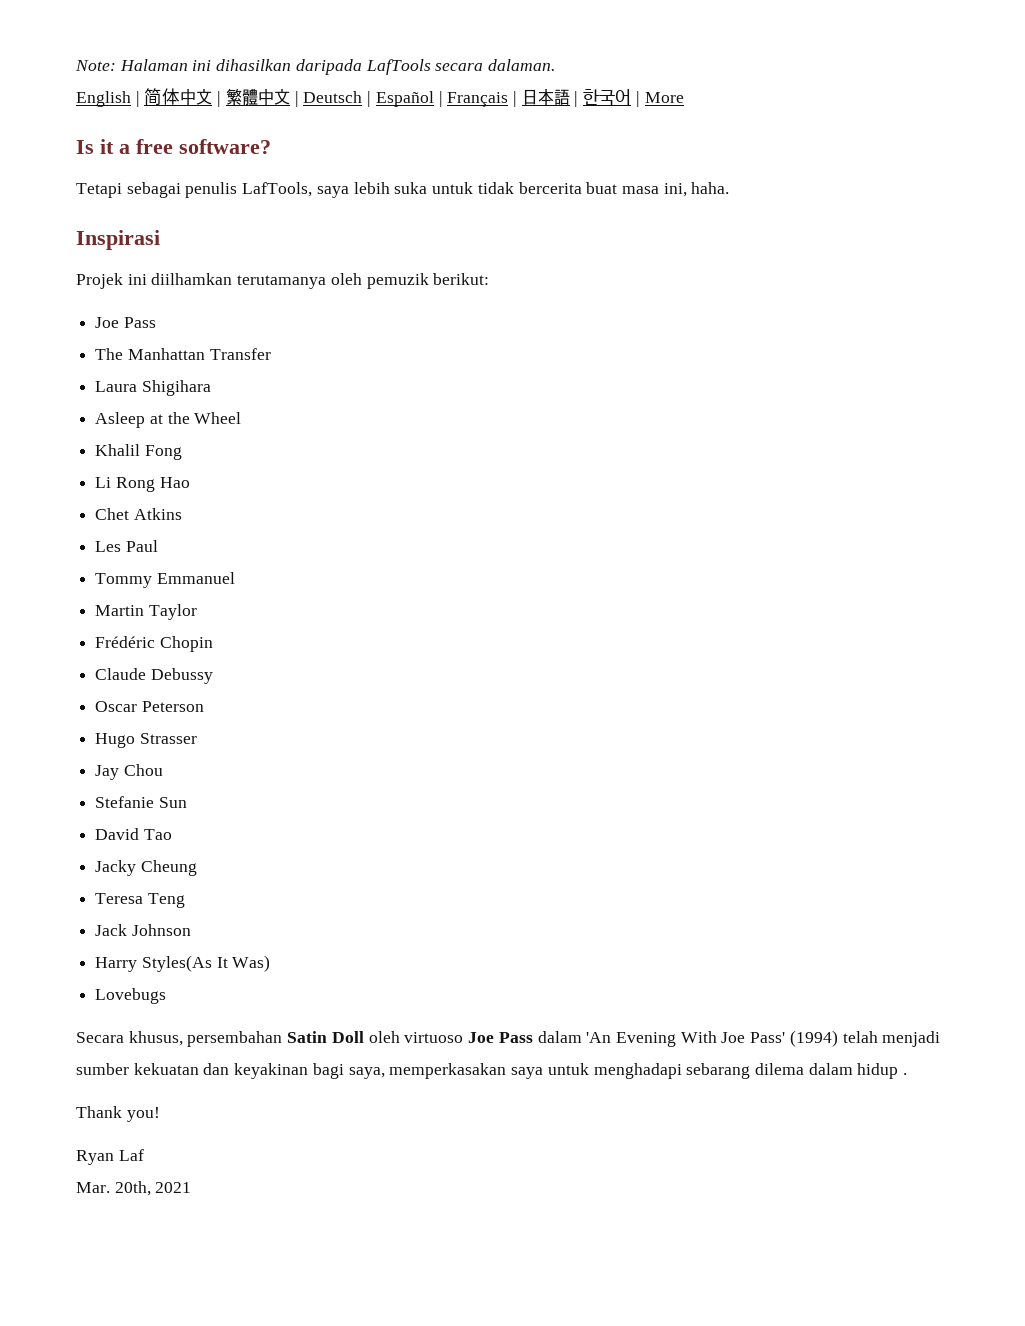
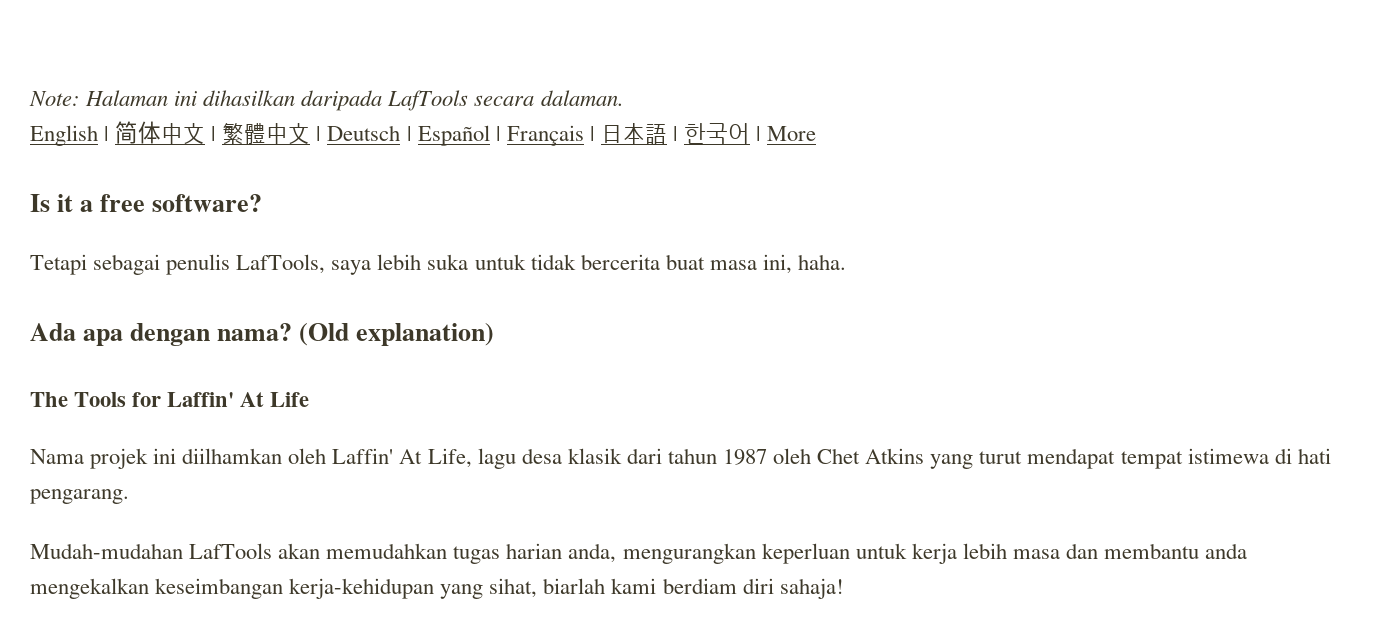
- Inspirasi
- Projek ini diilhamkan terutamanya oleh pemuzik berikut:
- Joe Pass
- The Manhattan Transfer
- Laura Shigihara
- Asleep at the Wheel
- Khalil Fong
- Li Rong Hao
- Chet Atkins
- Les Paul
- Tommy Emmanuel
- Martin Taylor
- Frédéric Chopin
- Claude Debussy
- Oscar Peterson
- Hugo Strasser
- Jay Chou
- Stefanie Sun
- David Tao
- Jacky Cheung
- Teresa Teng
- Jack Johnson
- Harry Styles(As It Was)
- Lovebugs
- Secara khusus, persembahan Satin Doll oleh virtuoso Joe Pass dalam 'An Evening With Joe Pass' (1994) telah menjadi sumber kekuatan dan keyakinan bagi saya, memperkasakan saya untuk menghadapi sebarang dilema dalam hidup .
- Thank you!
- Ryan Laf
- Mar. 20th, 2021
+ Ada apa dengan nama? (Old explanation)
+ The Tools for Laffin' At Life
+ Nama projek ini diilhamkan oleh Laffin' At Life, lagu desa klasik dari tahun 1987 oleh Chet Atkins yang turut mendapat tempat istimewa di hati pengarang.
+ Mudah-mudahan LafTools akan memudahkan tugas harian anda, mengurangkan keperluan untuk kerja lebih masa dan membantu anda mengekalkan keseimbangan kerja-kehidupan yang sihat, biarlah kami berdiam diri sahaja!

